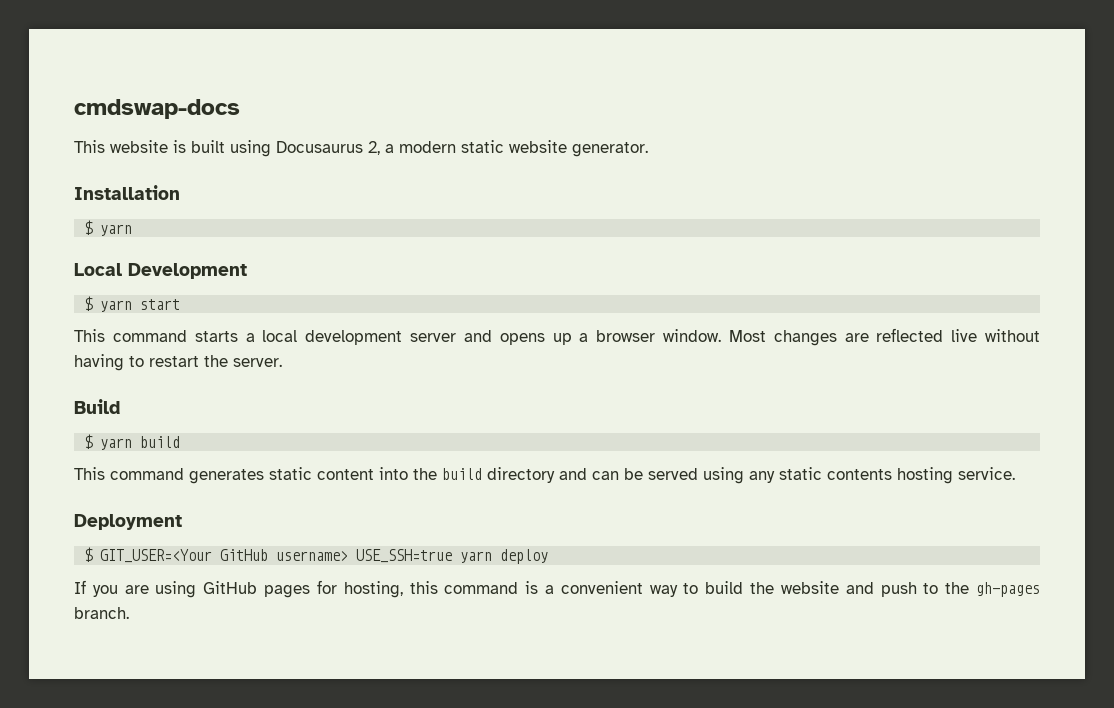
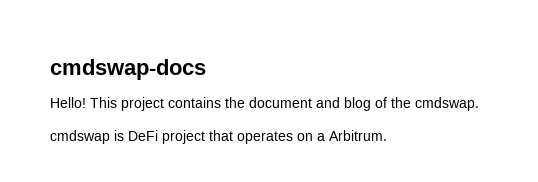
- This website is built using Docusaurus 2, a modern static website generator.
- Installation
- $ yarn
- Local Development
- $ yarn start
- This command starts a local development server and opens up a browser window. Most changes are reflected live without having to restart the server.
- Build
- $ yarn build
- This command generates static content into the build directory and can be served using any static contents hosting service.
- Deployment
- $ GIT_USER=<Your GitHub username> USE_SSH=true yarn deploy
- If you are using GitHub pages for hosting, this command is a convenient way to build the website and push to the gh-pages branch.
+ Hello! This project contains the document and blog of the cmdswap.
+ cmdswap is DeFi project that operates on a Arbitrum.

